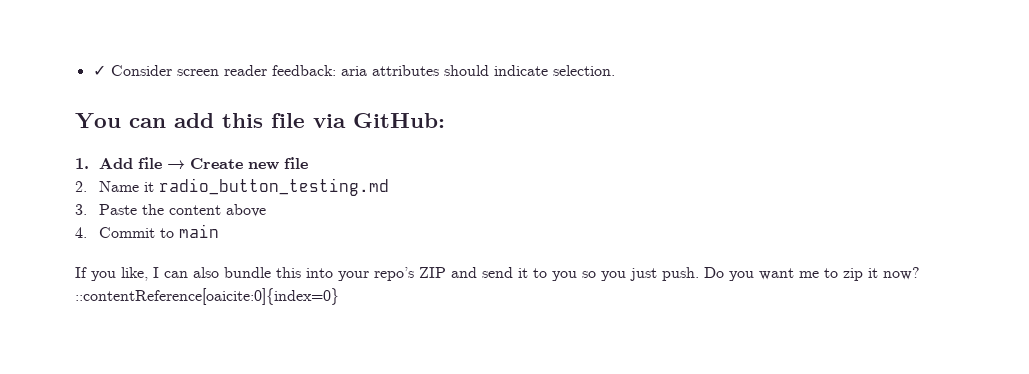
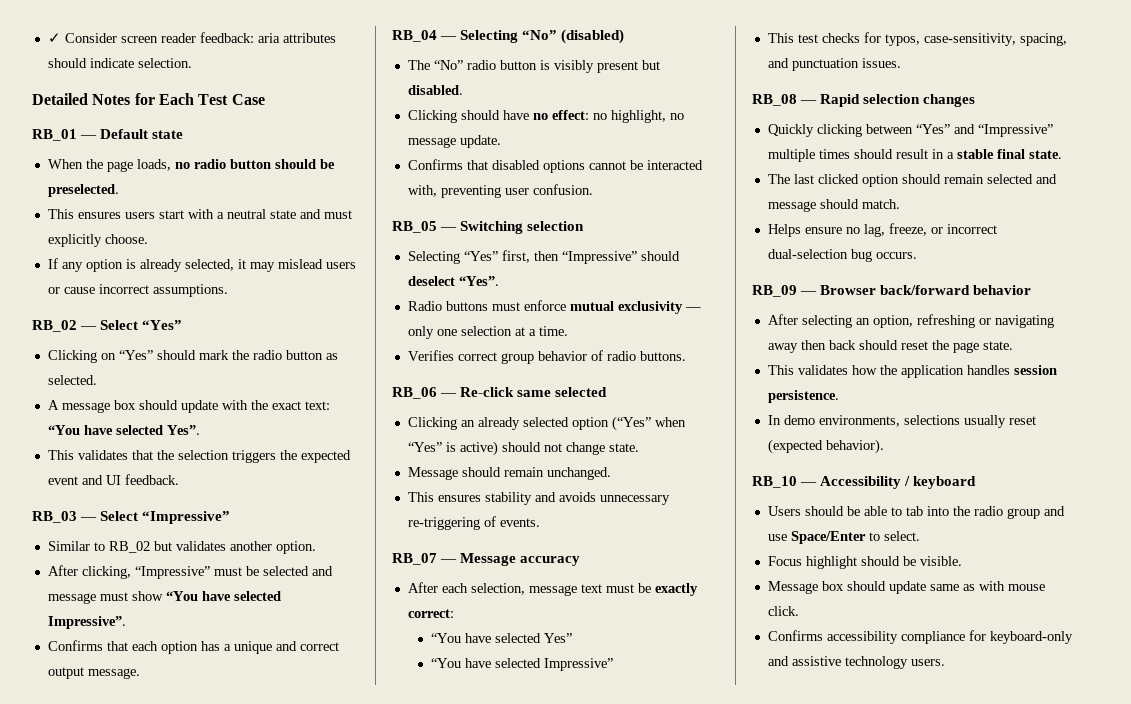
- You can add this file via GitHub:
- 1. Add file → Create new file
- 2. Name it radio_button_testing.md
- 3. Paste the content above
- 4. Commit to main
- If you like, I can also bundle this into your repo’s ZIP and send it to you so you just push. Do you want me to zip it now? ::contentReference[oaicite:0]{index=0}
+ Detailed Notes for Each Test Case
+ RB_01 — Default state
+ When the page loads, no radio button should be preselected.
+ This ensures users start with a neutral state and must explicitly choose.
+ If any option is already selected, it may mislead users or cause incorrect assumptions.
+ RB_02 — Select “Yes”
+ Clicking on “Yes” should mark the radio button as selected.
+ A message box should update with the exact text: “You have selected Yes”.
+ This validates that the selection triggers the expected event and UI feedback.
+ RB_03 — Select “Impressive”
+ Similar to RB_02 but validates another option.
+ After clicking, “Impressive” must be selected and message must show “You have selected Impressive”.
+ Confirms that each option has a unique and correct output message.
+ RB_04 — Selecting “No” (disabled)
+ The “No” radio button is visibly present but disabled.
+ Clicking should have no effect: no highlight, no message update.
+ Confirms that disabled options cannot be interacted with, preventing user confusion.
+ RB_05 — Switching selection
+ Selecting “Yes” first, then “Impressive” should deselect “Yes”.
+ Radio buttons must enforce mutual exclusivity — only one selection at a time.
+ Verifies correct group behavior of radio buttons.
+ RB_06 — Re-click same selected
+ Clicking an already selected option (“Yes” when “Yes” is active) should not change state.
+ Message should remain unchanged.
+ This ensures stability and avoids unnecessary re-triggering of events.
+ RB_07 — Message accuracy
+ After each selection, message text must be exactly correct:
+ “You have selected Yes”
+ “You have selected Impressive”
+ This test checks for typos, case-sensitivity, spacing, and punctuation issues.
+ RB_08 — Rapid selection changes
+ Quickly clicking between “Yes” and “Impressive” multiple times should result in a stable final state.
+ The last clicked option should remain selected and message should match.
+ Helps ensure no lag, freeze, or incorrect dual-selection bug occurs.
+ RB_09 — Browser back/forward behavior
+ After selecting an option, refreshing or navigating away then back should reset the page state.
+ This validates how the application handles session persistence.
+ In demo environments, selections usually reset (expected behavior).
+ RB_10 — Accessibility / keyboard
+ Users should be able to tab into the radio group and use Space/Enter to select.
+ Focus highlight should be visible.
+ Message box should update same as with mouse click.
+ Confirms accessibility compliance for keyboard-only and assistive technology users.

